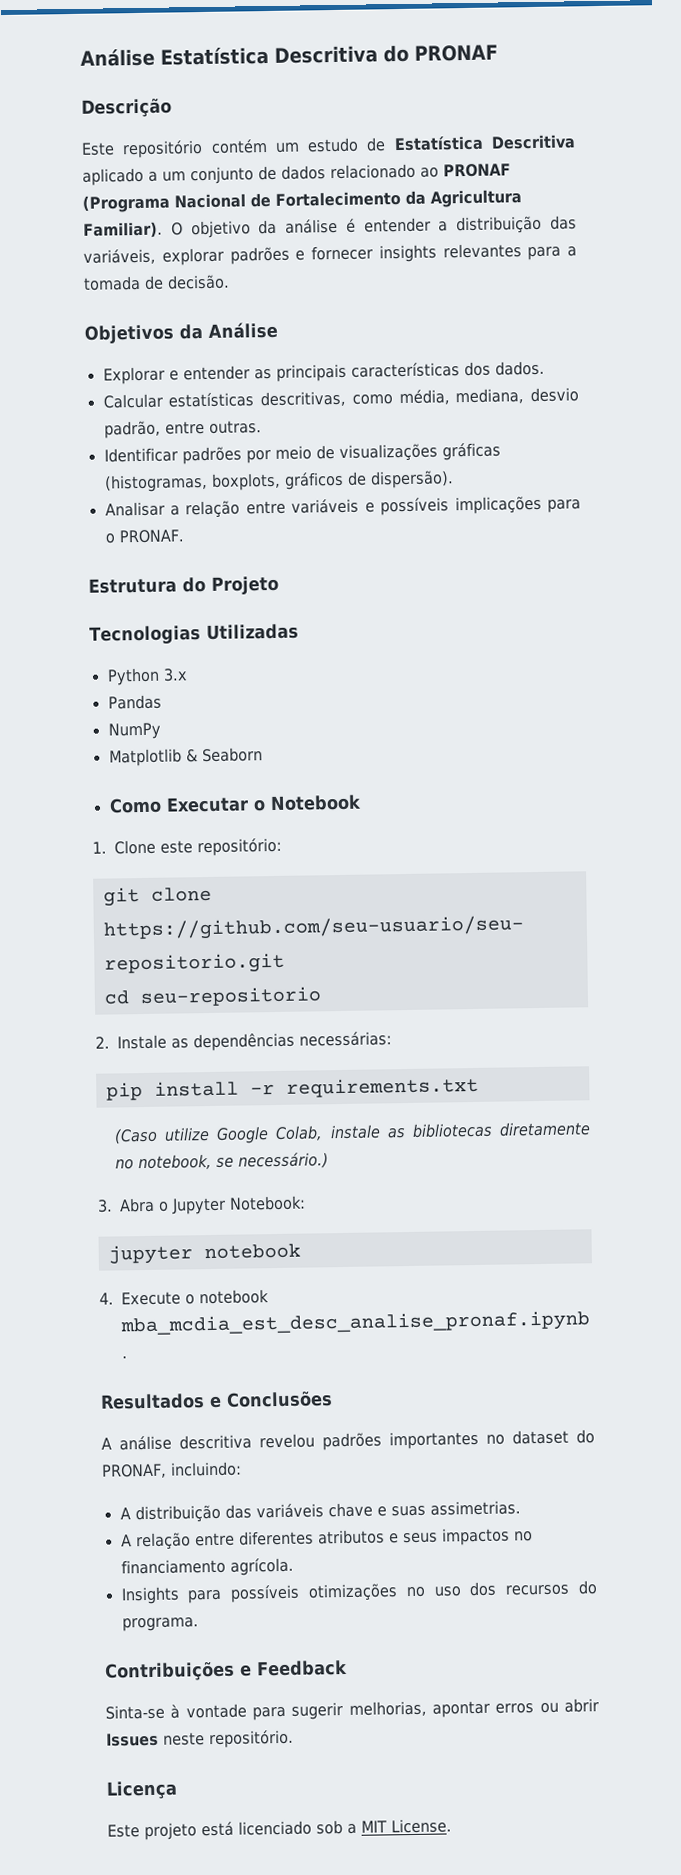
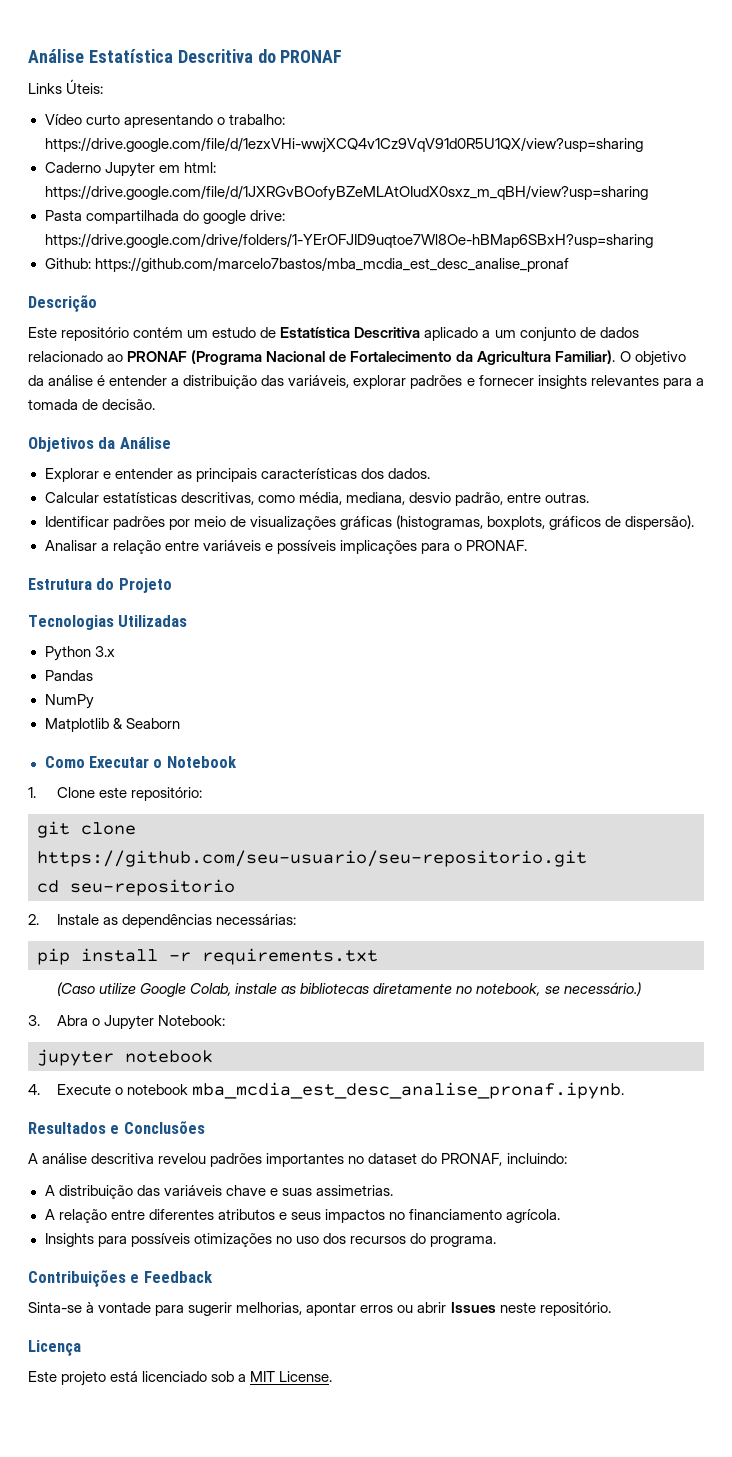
+ Links Úteis:
+ Vídeo curto apresentando o trabalho: https://drive.google.com/file/d/1ezxVHi-wwjXCQ4v1Cz9VqV91d0R5U1QX/view?usp=sharing
+ Caderno Jupyter em html: https://drive.google.com/file/d/1JXRGvBOofyBZeMLAtOIudX0sxz_m_qBH/view?usp=sharing
+ Pasta compartilhada do google drive: https://drive.google.com/drive/folders/1-YErOFJID9uqtoe7Wl8Oe-hBMap6SBxH?usp=sharing
+ Github: https://github.com/marcelo7bastos/mba_mcdia_est_desc_analise_pronaf

